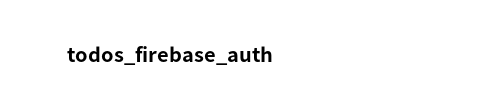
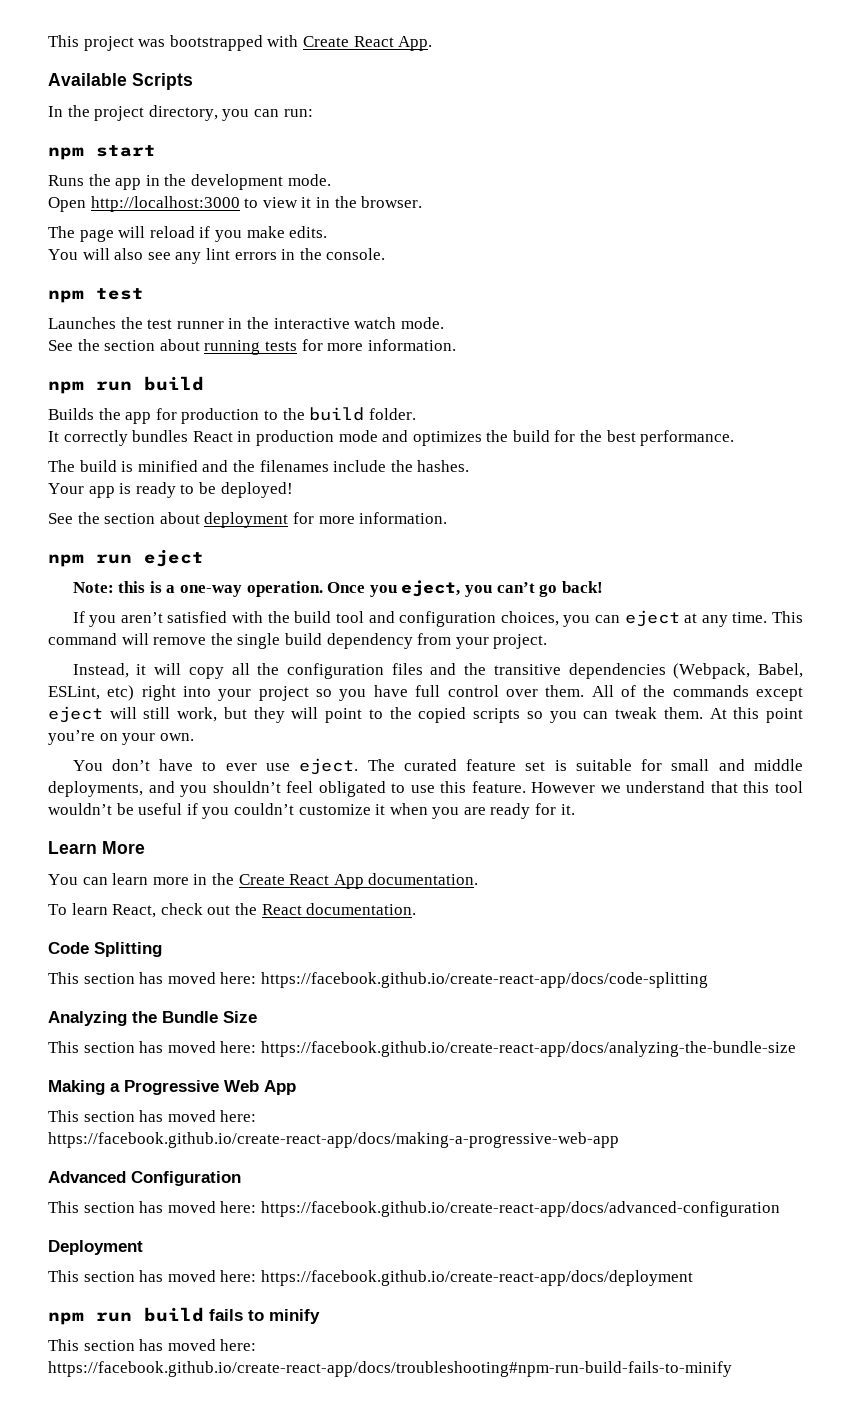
- todos_firebase_auth
+ This project was bootstrapped with Create React App.
+ Available Scripts
+ In the project directory, you can run:
+ npm start
+ Runs the app in the development mode.
+ Open http://localhost:3000 to view it in the browser.
+ The page will reload if you make edits.
+ You will also see any lint errors in the console.
+ npm test
+ Launches the test runner in the interactive watch mode.
+ See the section about running tests for more information.
+ npm run build
+ Builds the app for production to the build folder.
+ It correctly bundles React in production mode and optimizes the build for the best performance.
+ The build is minified and the filenames include the hashes.
+ Your app is ready to be deployed!
+ See the section about deployment for more information.
+ npm run eject
+ Note: this is a one-way operation. Once you eject, you can’t go back!
+ If you aren’t satisfied with the build tool and configuration choices, you can eject at any time. This command will remove the single build dependency from your project.
+ Instead, it will copy all the configuration files and the transitive dependencies (Webpack, Babel, ESLint, etc) right into your project so you have full control over them. All of the commands except eject will still work, but they will point to the copied scripts so you can tweak them. At this point you’re on your own.
+ You don’t have to ever use eject. The curated feature set is suitable for small and middle deployments, and you shouldn’t feel obligated to use this feature. However we understand that this tool wouldn’t be useful if you couldn’t customize it when you are ready for it.
+ Learn More
+ You can learn more in the Create React App documentation.
+ To learn React, check out the React documentation.
+ Code Splitting
+ This section has moved here: https://facebook.github.io/create-react-app/docs/code-splitting
+ Analyzing the Bundle Size
+ This section has moved here: https://facebook.github.io/create-react-app/docs/analyzing-the-bundle-size
+ Making a Progressive Web App
+ This section has moved here: https://facebook.github.io/create-react-app/docs/making-a-progressive-web-app
+ Advanced Configuration
+ This section has moved here: https://facebook.github.io/create-react-app/docs/advanced-configuration
+ Deployment
+ This section has moved here: https://facebook.github.io/create-react-app/docs/deployment
+ npm run build fails to minify
+ This section has moved here: https://facebook.github.io/create-react-app/docs/troubleshooting#npm-run-build-fails-to-minify

